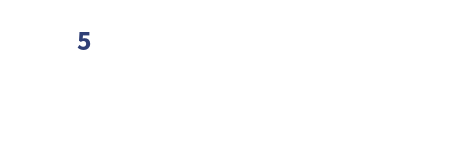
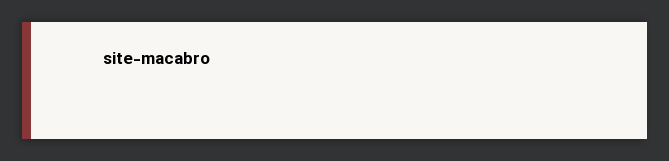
- 5
+ site-macabro

